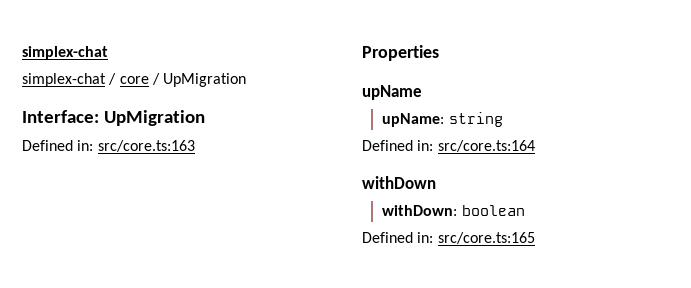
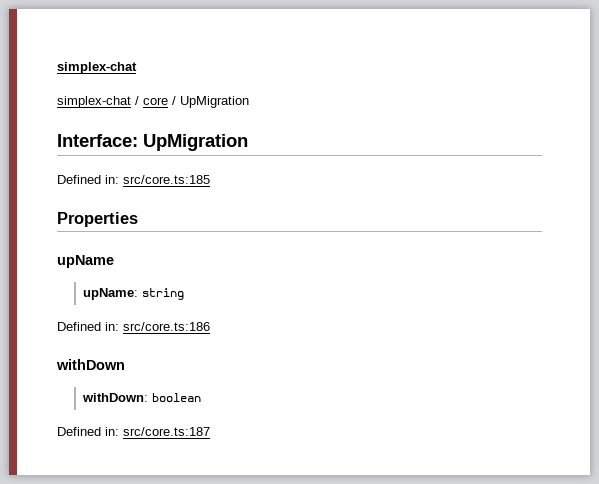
- Defined in: src/core.ts:163
+ Defined in: src/core.ts:185
- Defined in: src/core.ts:164
+ Defined in: src/core.ts:186
- Defined in: src/core.ts:165
+ Defined in: src/core.ts:187

